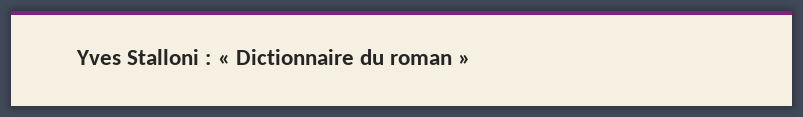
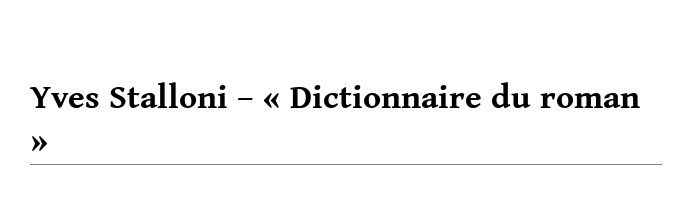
- Yves Stalloni : « Dictionnaire du roman »
+ Yves Stalloni – « Dictionnaire du roman »

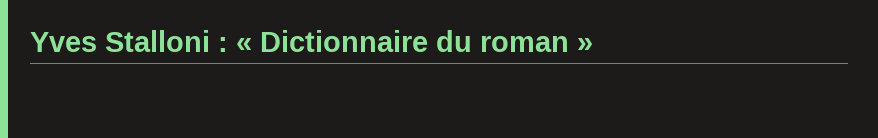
- Yves Stalloni – « Dictionnaire du roman »
+ Yves Stalloni : « Dictionnaire du roman »

